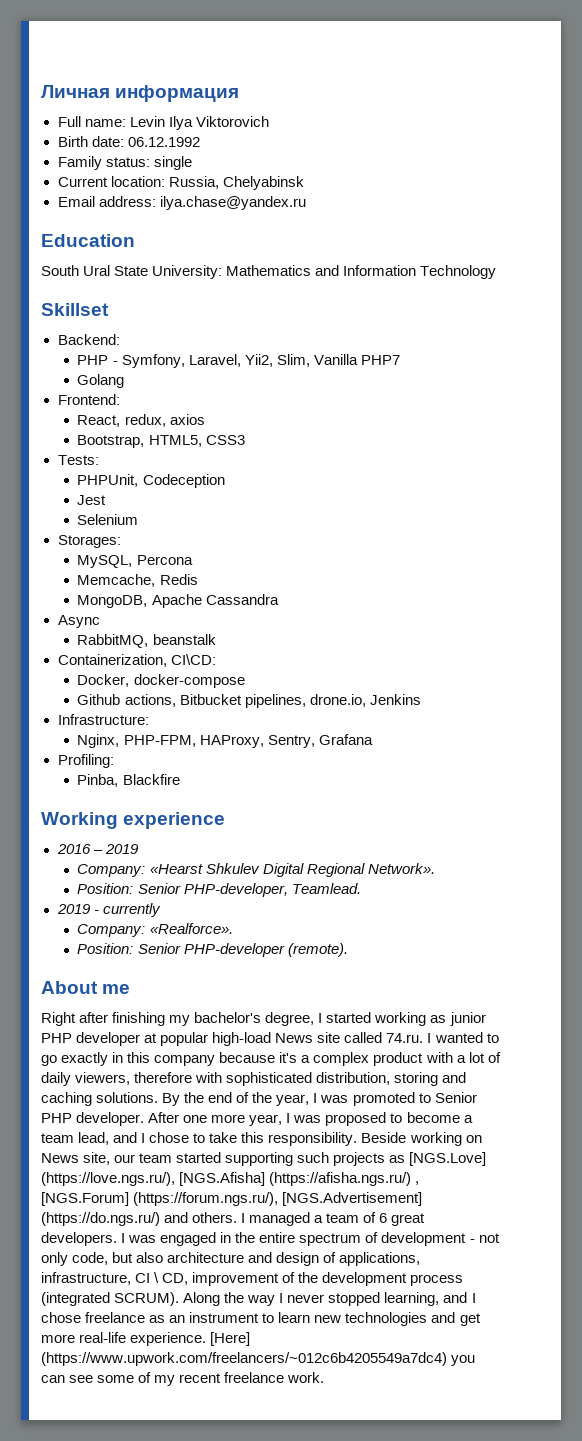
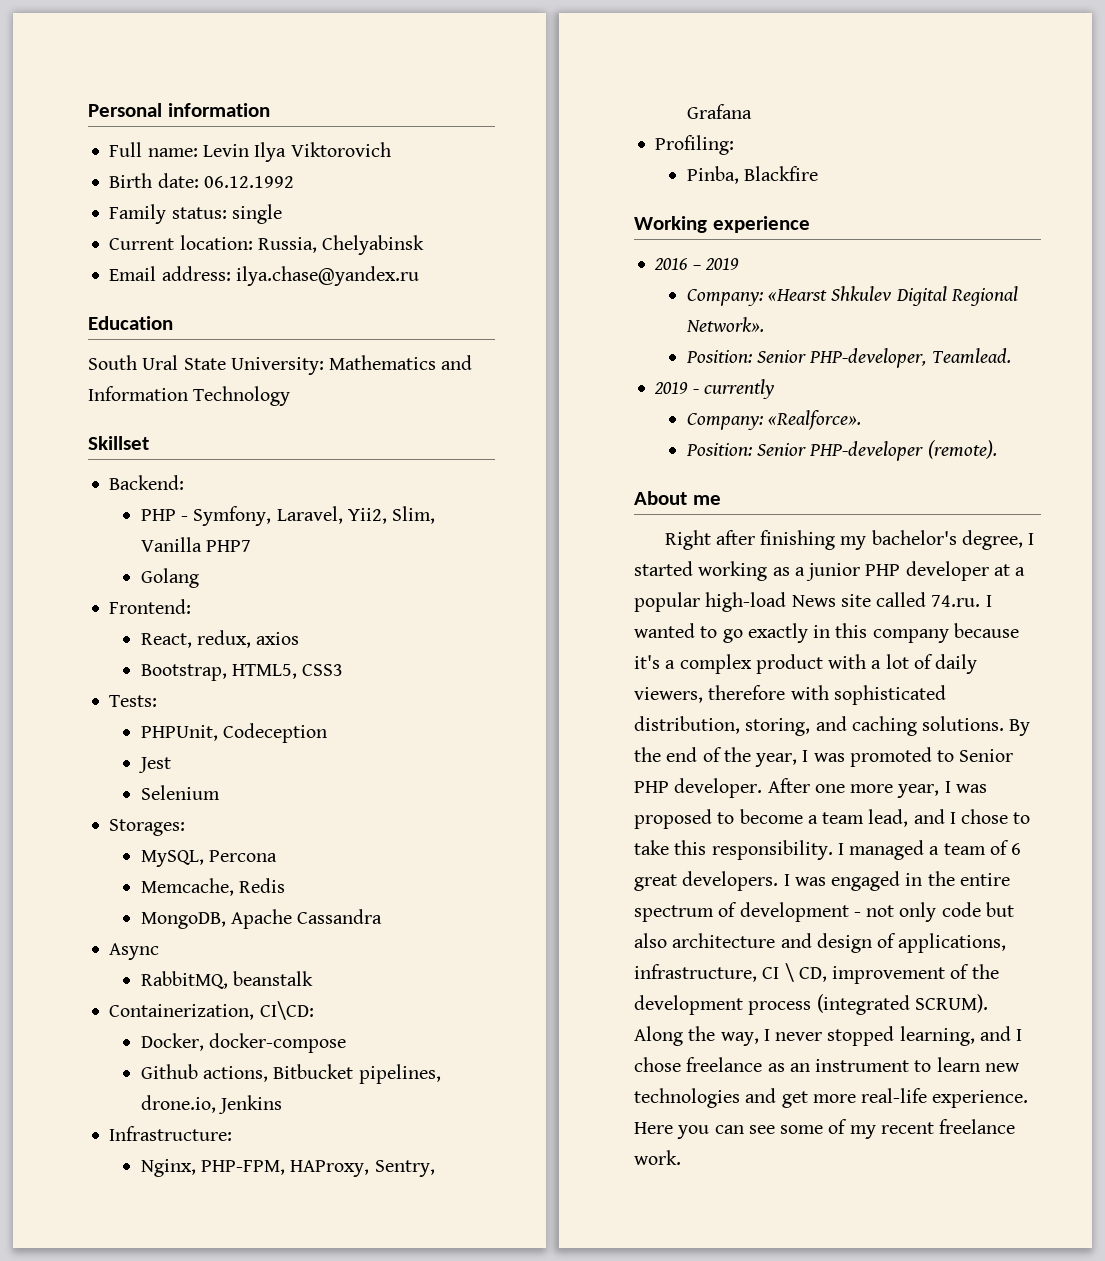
- Личная информация
+ Personal information
- Right after finishing my bachelor's degree, I started working as junior PHP developer at popular high-load News site called 74.ru. I wanted to go exactly in this company because it's a complex product with a lot of daily viewers, therefore with sophisticated distribution, storing and caching solutions.
+ Right after finishing my bachelor's degree, I started working as a junior PHP developer at a popular high-load News site called 74.ru. I wanted to go exactly in this company because it's a complex product with a lot of daily viewers, therefore with sophisticated distribution, storing, and caching solutions.
- Beside working on News site, our team started supporting such projects as [NGS.Love] (https://love.ngs.ru/), [NGS.Afisha] (https://afisha.ngs.ru/) , [NGS.Forum] (https://forum.ngs.ru/), [NGS.Advertisement] (https://do.ngs.ru/) and others.
- I was engaged in the entire spectrum of development - not only code, but also architecture and design of applications, infrastructure, CI \ CD, improvement of the development process (integrated SCRUM).
+ I was engaged in the entire spectrum of development - not only code but also architecture and design of applications, infrastructure, CI \ CD, improvement of the development process (integrated SCRUM).
- Along the way I never stopped learning, and I chose freelance as an instrument to learn new technologies and get more real-life experience.
+ Along the way, I never stopped learning, and I chose freelance as an instrument to learn new technologies and get more real-life experience.
- [Here] (https://www.upwork.com/freelancers/~012c6b4205549a7dc4) you can see some of my recent freelance work.
+ Here you can see some of my recent freelance work.

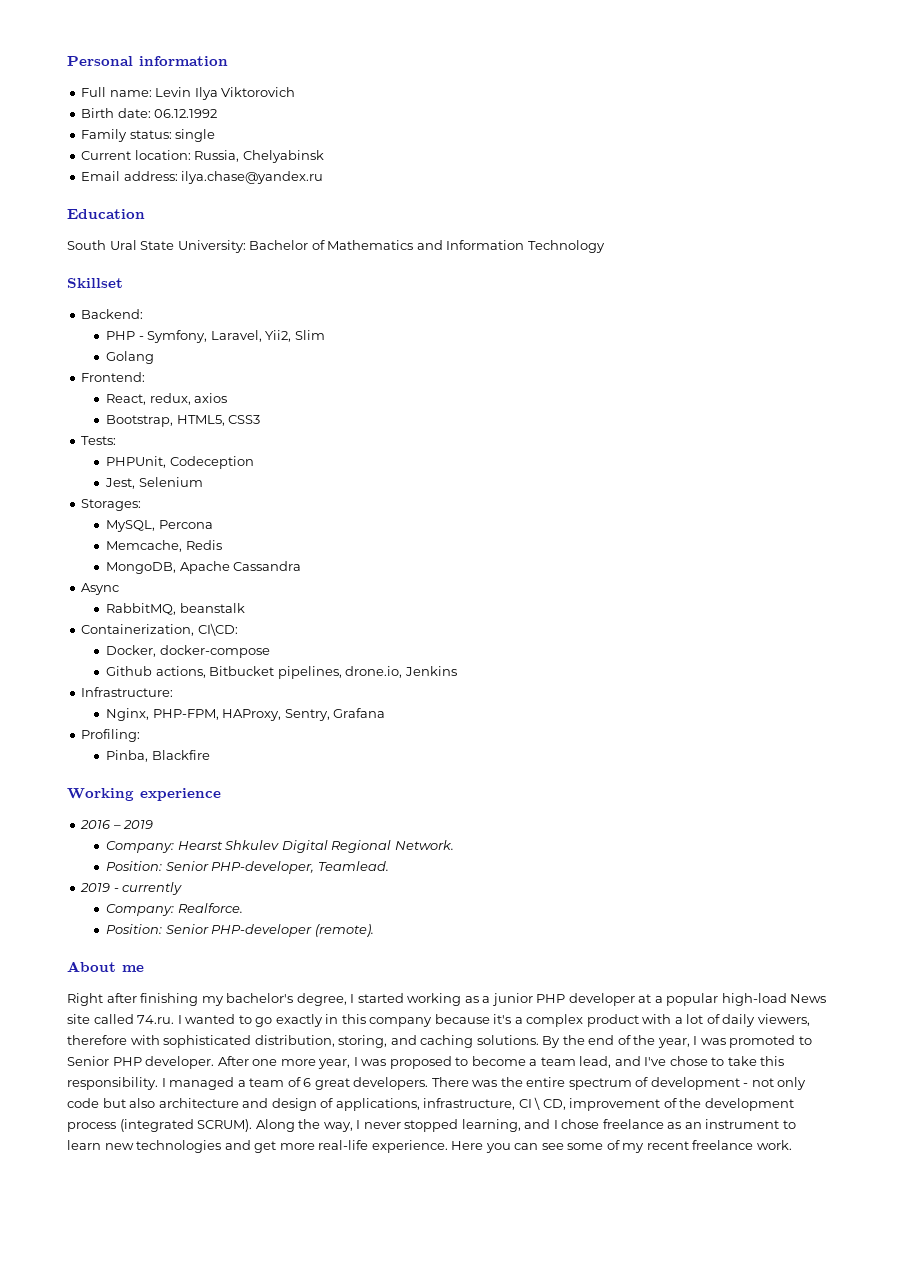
- South Ural State University: Mathematics and Information Technology
+ South Ural State University: Bachelor of Mathematics and Information Technology
- PHP - Symfony, Laravel, Yii2, Slim, Vanilla PHP7
+ PHP - Symfony, Laravel, Yii2, Slim
- Jest
- Selenium
+ Jest, Selenium
- Company: «Hearst Shkulev Digital Regional Network».
+ Company: Hearst Shkulev Digital Regional Network.
- Company: «Realforce».
+ Company: Realforce.
- After one more year, I was proposed to become a team lead, and I chose to take this responsibility.
+ After one more year, I was proposed to become a team lead, and I've chose to take this responsibility.
- I was engaged in the entire spectrum of development - not only code but also architecture and design of applications, infrastructure, CI \ CD, improvement of the development process (integrated SCRUM).
+ There was the entire spectrum of development - not only code but also architecture and design of applications, infrastructure, CI \ CD, improvement of the development process (integrated SCRUM).

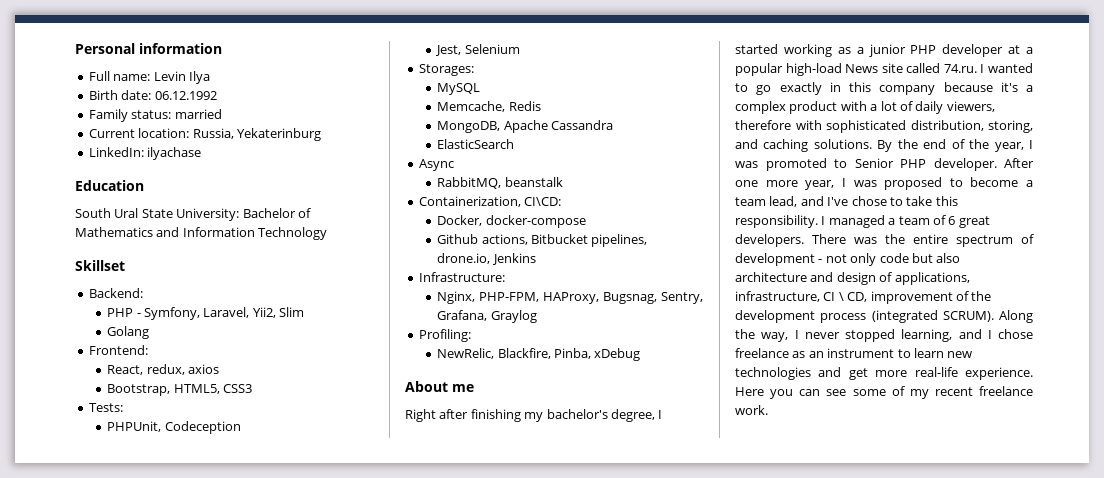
- Full name: Levin Ilya Viktorovich
+ Full name: Levin Ilya
- Family status: single
+ Family status: married
- Current location: Russia, Chelyabinsk
- Email address: ilya.chase@yandex.ru
+ Current location: Russia, Yekaterinburg
+ LinkedIn: ilyachase
- MySQL, Percona
+ MySQL
+ ElasticSearch
- Nginx, PHP-FPM, HAProxy, Sentry, Grafana
+ Nginx, PHP-FPM, HAProxy, Bugsnag, Sentry, Grafana, Graylog
  Profiling:
- Pinba, Blackfire
- Working experience
- 2016 – 2019
- Company: Hearst Shkulev Digital Regional Network.
- Position: Senior PHP-developer, Teamlead.
- 2019 - currently
- Company: Realforce.
- Position: Senior PHP-developer (remote).
+ NewRelic, Blackfire, Pinba, xDebug

